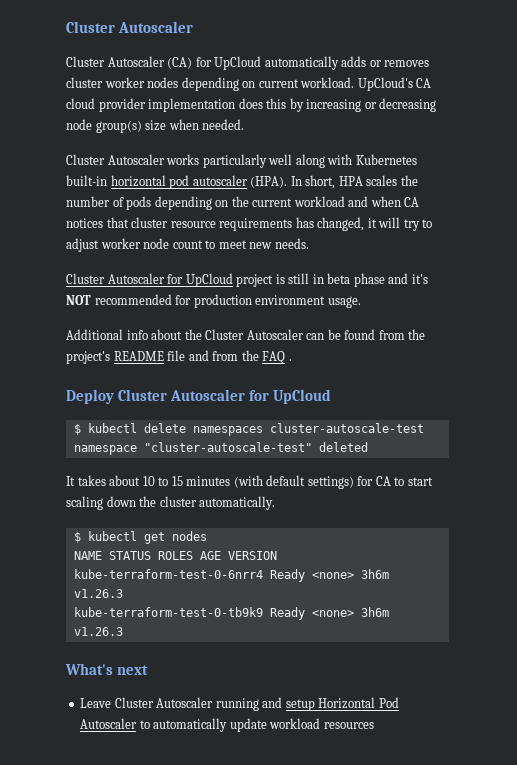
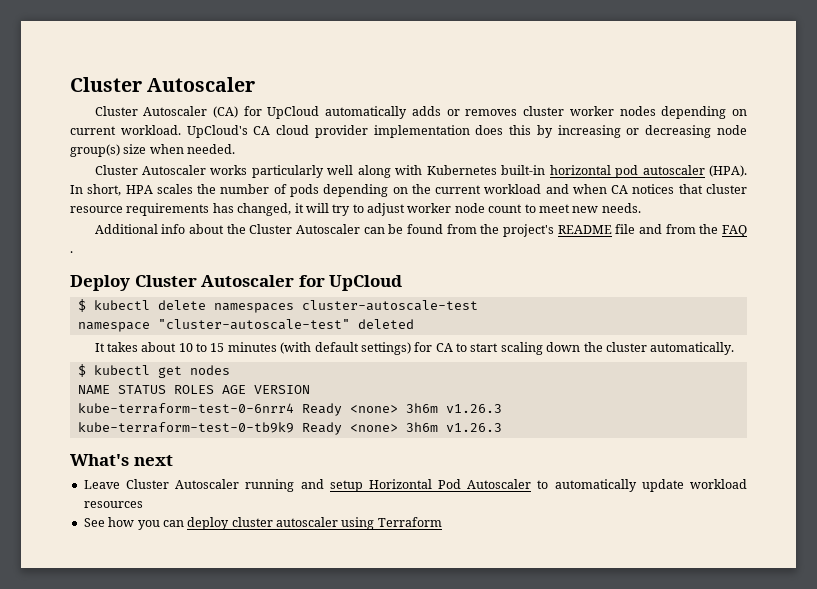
- Cluster Autoscaler for UpCloud project is still in beta phase and it's NOT recommended for production environment usage.
+ See how you can deploy cluster autoscaler using Terraform

